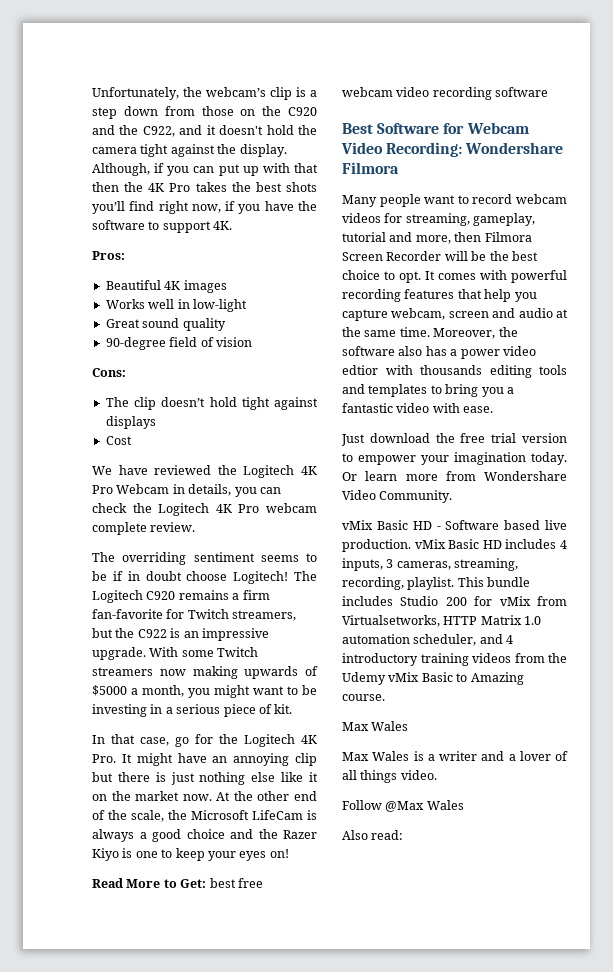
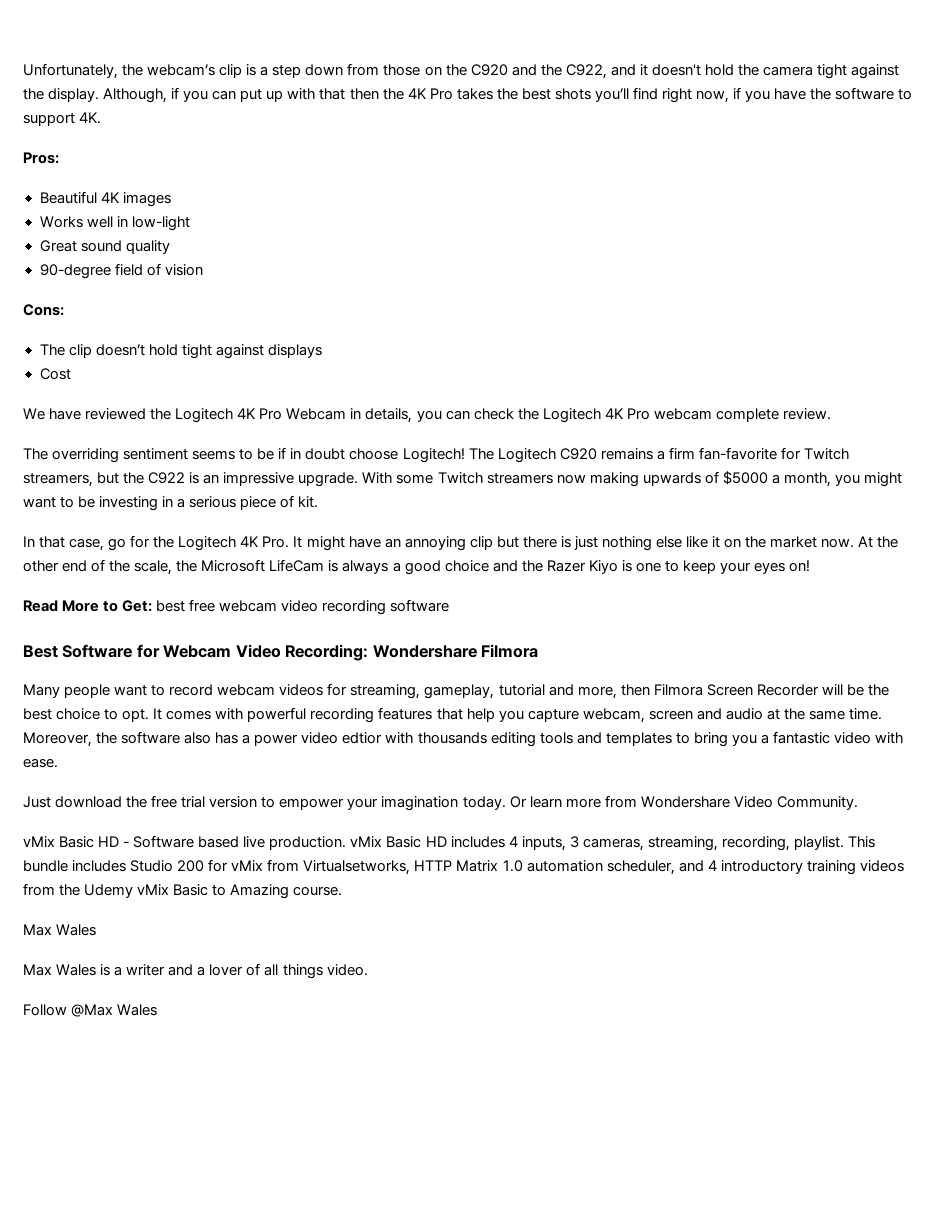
- Also read:

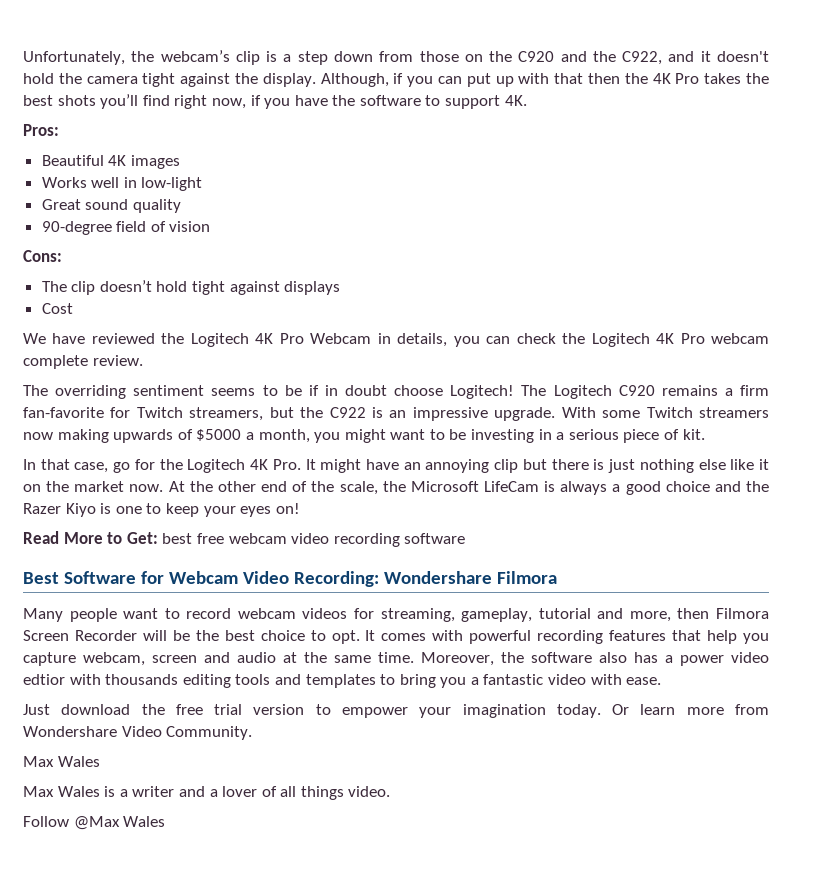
- vMix Basic HD - Software based live production. vMix Basic HD includes 4 inputs, 3 cameras, streaming, recording, playlist. This bundle includes Studio 200 for vMix from Virtualsetworks, HTTP Matrix 1.0 automation scheduler, and 4 introductory training videos from the Udemy vMix Basic to Amazing course.

